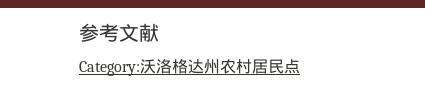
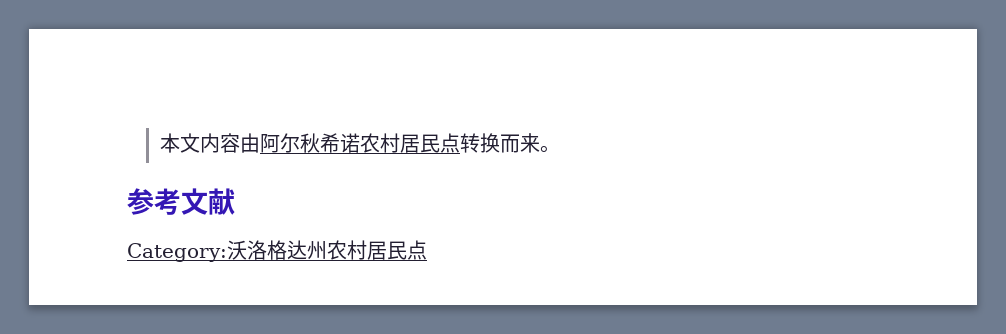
+ 本文内容由阿尔秋希诺农村居民点转换而来。

